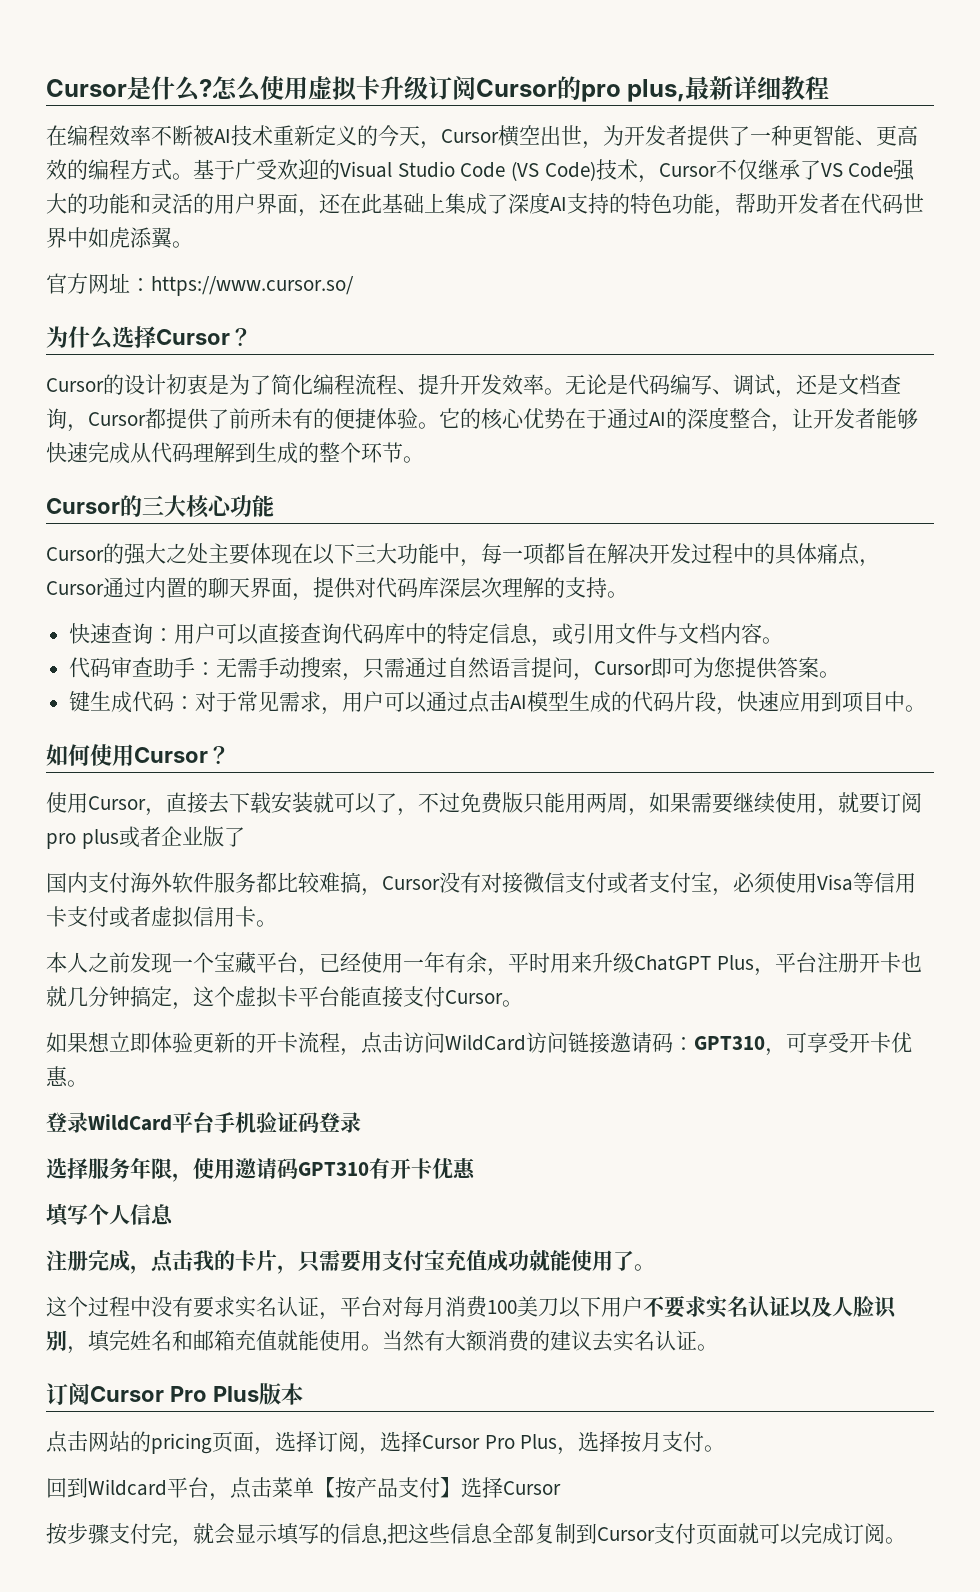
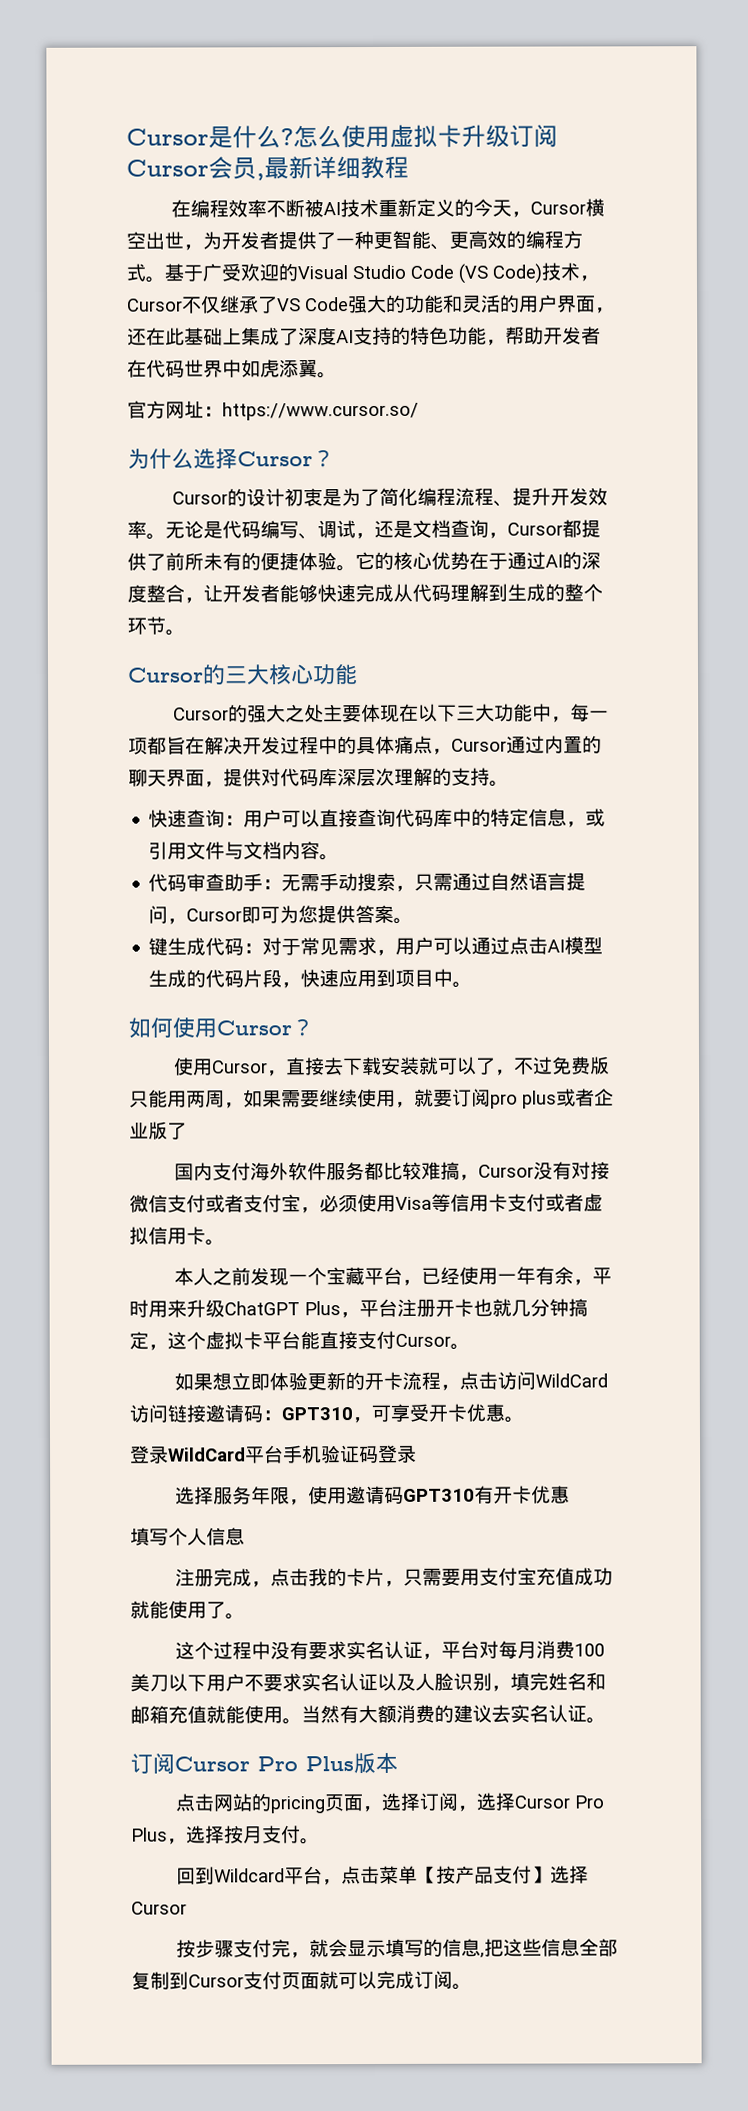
- 怎么使用虚拟卡升级订阅Cursor的pro plus,最新详细教程
+ 怎么使用虚拟卡升级订阅Cursor会员,最新详细教程

